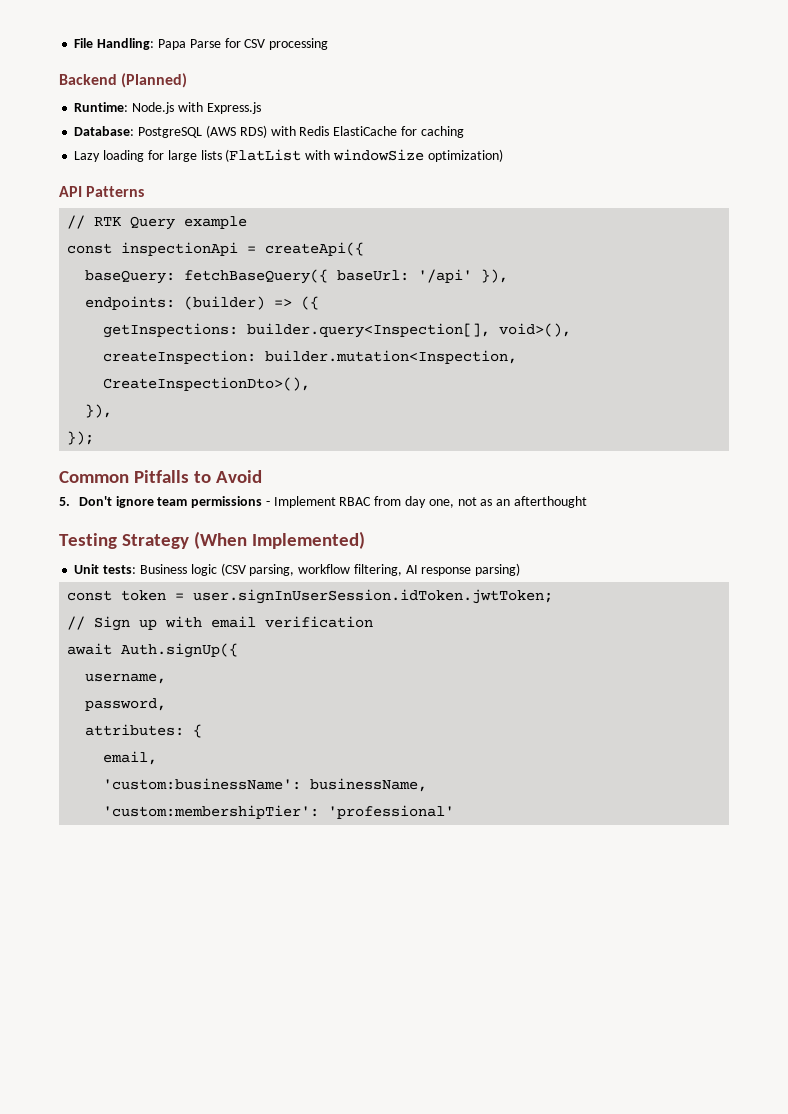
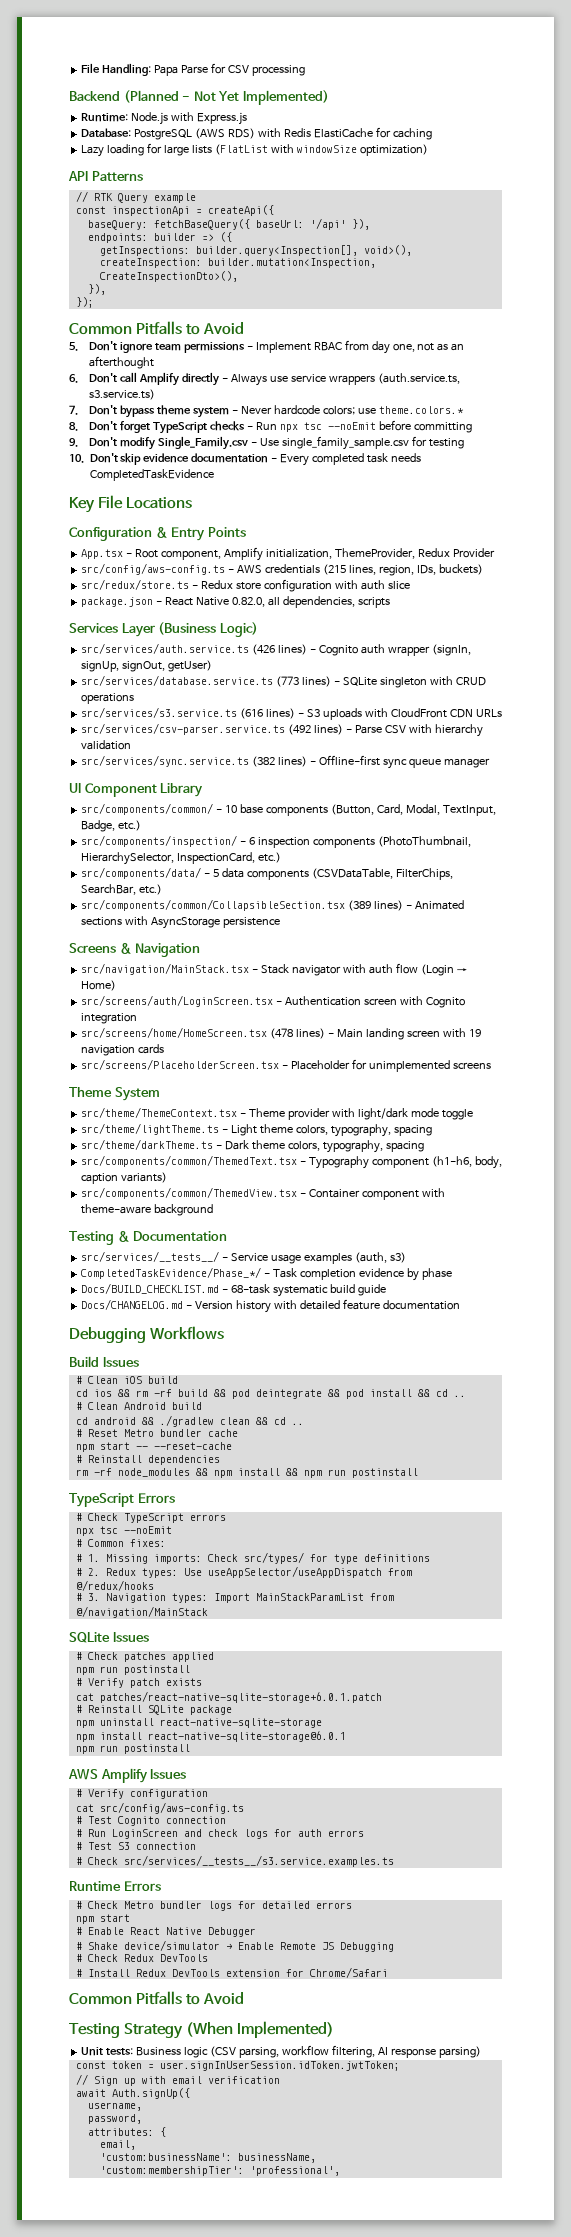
- Backend (Planned)
+ Backend (Planned - Not Yet Implemented)
- endpoints: (builder) => ({
+ endpoints: builder => ({
+ 6. Don't call Amplify directly - Always use service wrappers (auth.service.ts, s3.service.ts)
+ 7. Don't bypass theme system - Never hardcode colors; use theme.colors.*
+ 8. Don't forget TypeScript checks - Run npx tsc --noEmit before committing
+ 9. Don't modify Single_Family.csv - Use single_family_sample.csv for testing
+ 10. Don't skip evidence documentation - Every completed task needs CompletedTaskEvidence
+ Key File Locations
+ Configuration & Entry Points
+ App.tsx - Root component, Amplify initialization, ThemeProvider, Redux Provider
+ src/config/aws-config.ts - AWS credentials (215 lines, region, IDs, buckets)
+ src/redux/store.ts - Redux store configuration with auth slice
+ package.json - React Native 0.82.0, all dependencies, scripts
+ Services Layer (Business Logic)
+ src/services/auth.service.ts (426 lines) - Cognito auth wrapper (signIn, signUp, signOut, getUser)
+ src/services/database.service.ts (773 lines) - SQLite singleton with CRUD operations
+ src/services/s3.service.ts (616 lines) - S3 uploads with CloudFront CDN URLs
+ src/services/csv-parser.service.ts (492 lines) - Parse CSV with hierarchy validation
+ src/services/sync.service.ts (382 lines) - Offline-first sync queue manager
+ UI Component Library
+ src/components/common/ - 10 base components (Button, Card, Modal, TextInput, Badge, etc.)
+ src/components/inspection/ - 6 inspection components (PhotoThumbnail, HierarchySelector, InspectionCard, etc.)
+ src/components/data/ - 5 data components (CSVDataTable, FilterChips, SearchBar, etc.)
+ src/components/common/CollapsibleSection.tsx (389 lines) - Animated sections with AsyncStorage persistence
+ Screens & Navigation
+ src/navigation/MainStack.tsx - Stack navigator with auth flow (Login → Home)
+ src/screens/auth/LoginScreen.tsx - Authentication screen with Cognito integration
+ src/screens/home/HomeScreen.tsx (478 lines) - Main landing screen with 19 navigation cards
+ src/screens/PlaceholderScreen.tsx - Placeholder for unimplemented screens
+ Theme System
+ src/theme/ThemeContext.tsx - Theme provider with light/dark mode toggle
+ src/theme/lightTheme.ts - Light theme colors, typography, spacing
+ src/theme/darkTheme.ts - Dark theme colors, typography, spacing
+ src/components/common/ThemedText.tsx - Typography component (h1-h6, body, caption variants)
+ src/components/common/ThemedView.tsx - Container component with theme-aware background
+ Testing & Documentation
+ src/services/__tests__/ - Service usage examples (auth, s3)
+ CompletedTaskEvidence/Phase_*/ - Task completion evidence by phase
+ Docs/BUILD_CHECKLIST.md - 68-task systematic build guide
+ Docs/CHANGELOG.md - Version history with detailed feature documentation
+ Debugging Workflows
+ Build Issues
+ # Clean iOS build
+ cd ios && rm -rf build && pod deintegrate && pod install && cd ..
+ # Clean Android build
+ cd android && ./gradlew clean && cd ..
+ # Reset Metro bundler cache
+ npm start -- --reset-cache
+ # Reinstall dependencies
+ rm -rf node_modules && npm install && npm run postinstall
+ TypeScript Errors
+ # Check TypeScript errors
+ npx tsc --noEmit
+ # Common fixes:
+ # 1. Missing imports: Check src/types/ for type definitions
+ # 2. Redux types: Use useAppSelector/useAppDispatch from @/redux/hooks
+ # 3. Navigation types: Import MainStackParamList from @/navigation/MainStack
+ SQLite Issues
+ # Check patches applied
+ npm run postinstall
+ # Verify patch exists
+ cat patches/react-native-sqlite-storage+6.0.1.patch
+ # Reinstall SQLite package
+ npm uninstall react-native-sqlite-storage
+ npm install react-native-sqlite-storage@6.0.1
+ npm run postinstall
+ AWS Amplify Issues
+ # Verify configuration
+ cat src/config/aws-config.ts
+ # Test Cognito connection
+ # Run LoginScreen and check logs for auth errors
+ # Test S3 connection
+ # Check src/services/__tests__/s3.service.examples.ts
+ Runtime Errors
+ # Check Metro bundler logs for detailed errors
+ npm start
+ # Enable React Native Debugger
+ # Shake device/simulator → Enable Remote JS Debugging
+ # Check Redux DevTools
+ # Install Redux DevTools extension for Chrome/Safari
+ Common Pitfalls to Avoid
- 'custom:membershipTier': 'professional'
+ 'custom:membershipTier': 'professional',

